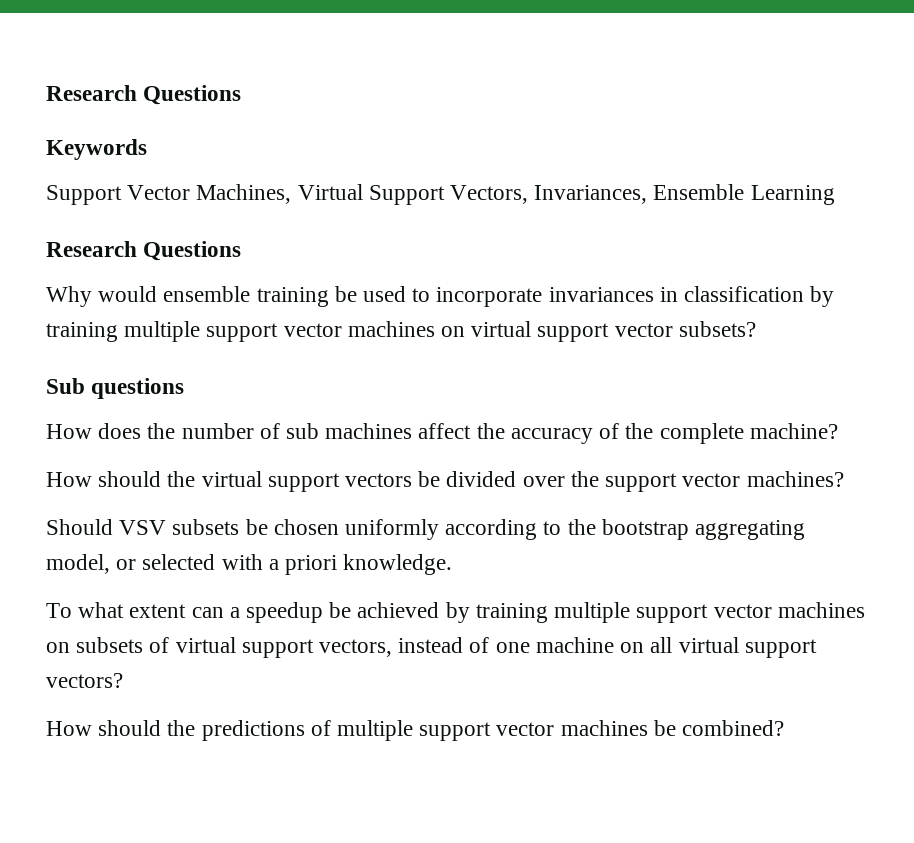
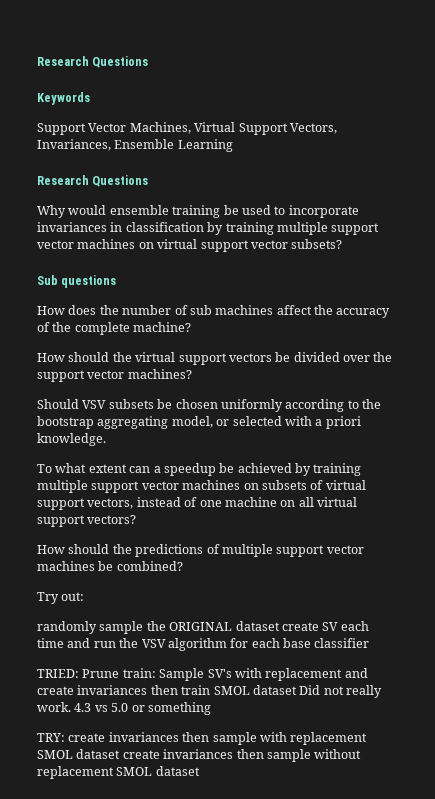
+ Try out:
+ randomly sample the ORIGINAL dataset create SV each time and run the VSV algorithm for each base classifier
+ TRIED: Prune train: Sample SV's with replacement and create invariances then train SMOL dataset Did not really work. 4.3 vs 5.0 or something
+ TRY: create invariances then sample with replacement SMOL dataset create invariances then sample without replacement SMOL dataset

